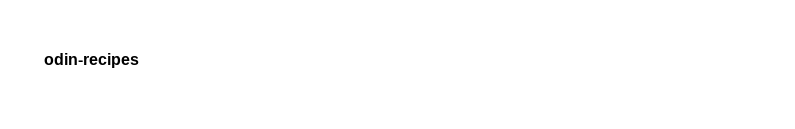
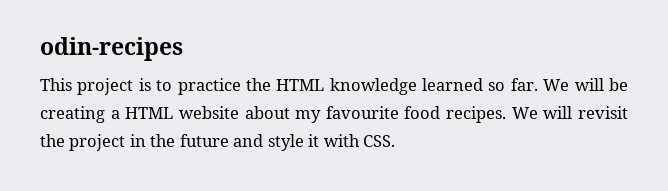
+ This project is to practice the HTML knowledge learned so far. We will be creating a HTML website about my favourite food recipes. We will revisit the project in the future and style it with CSS.

